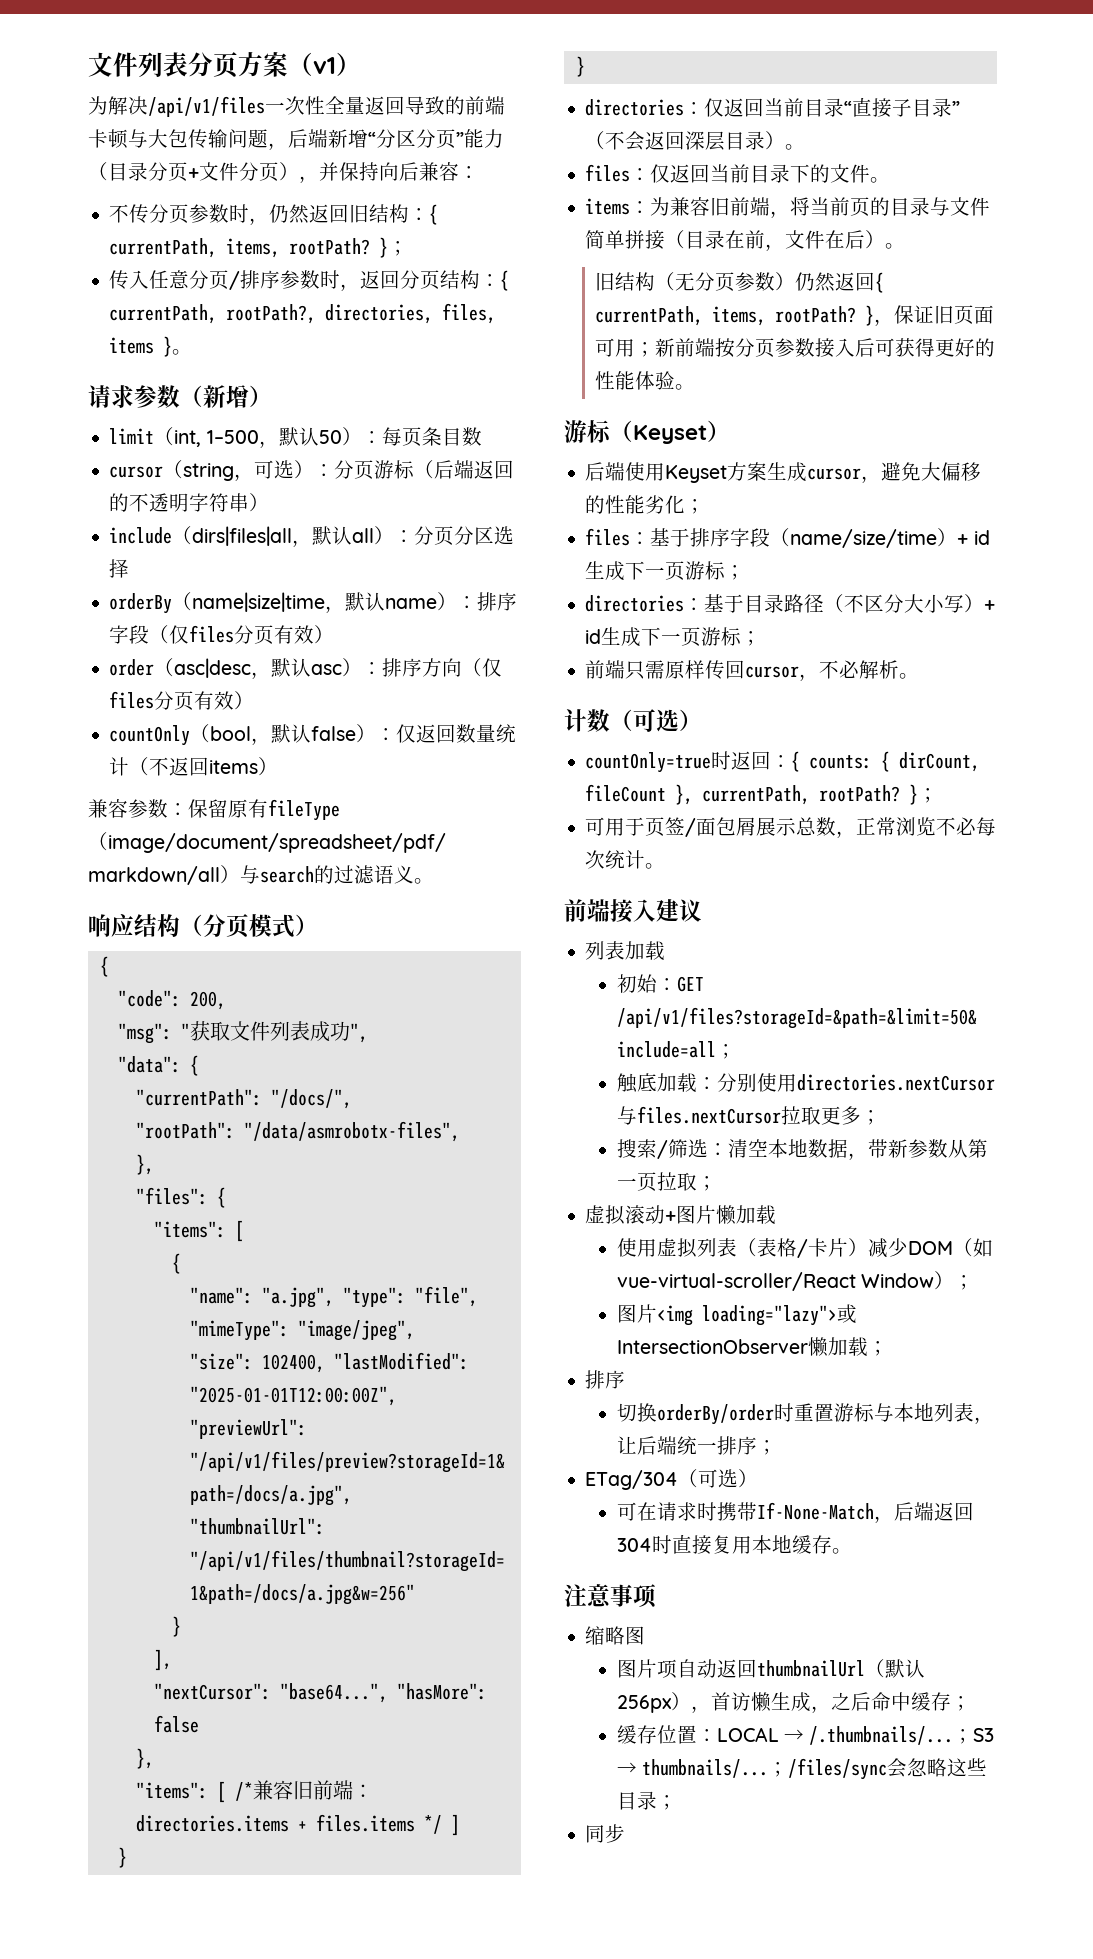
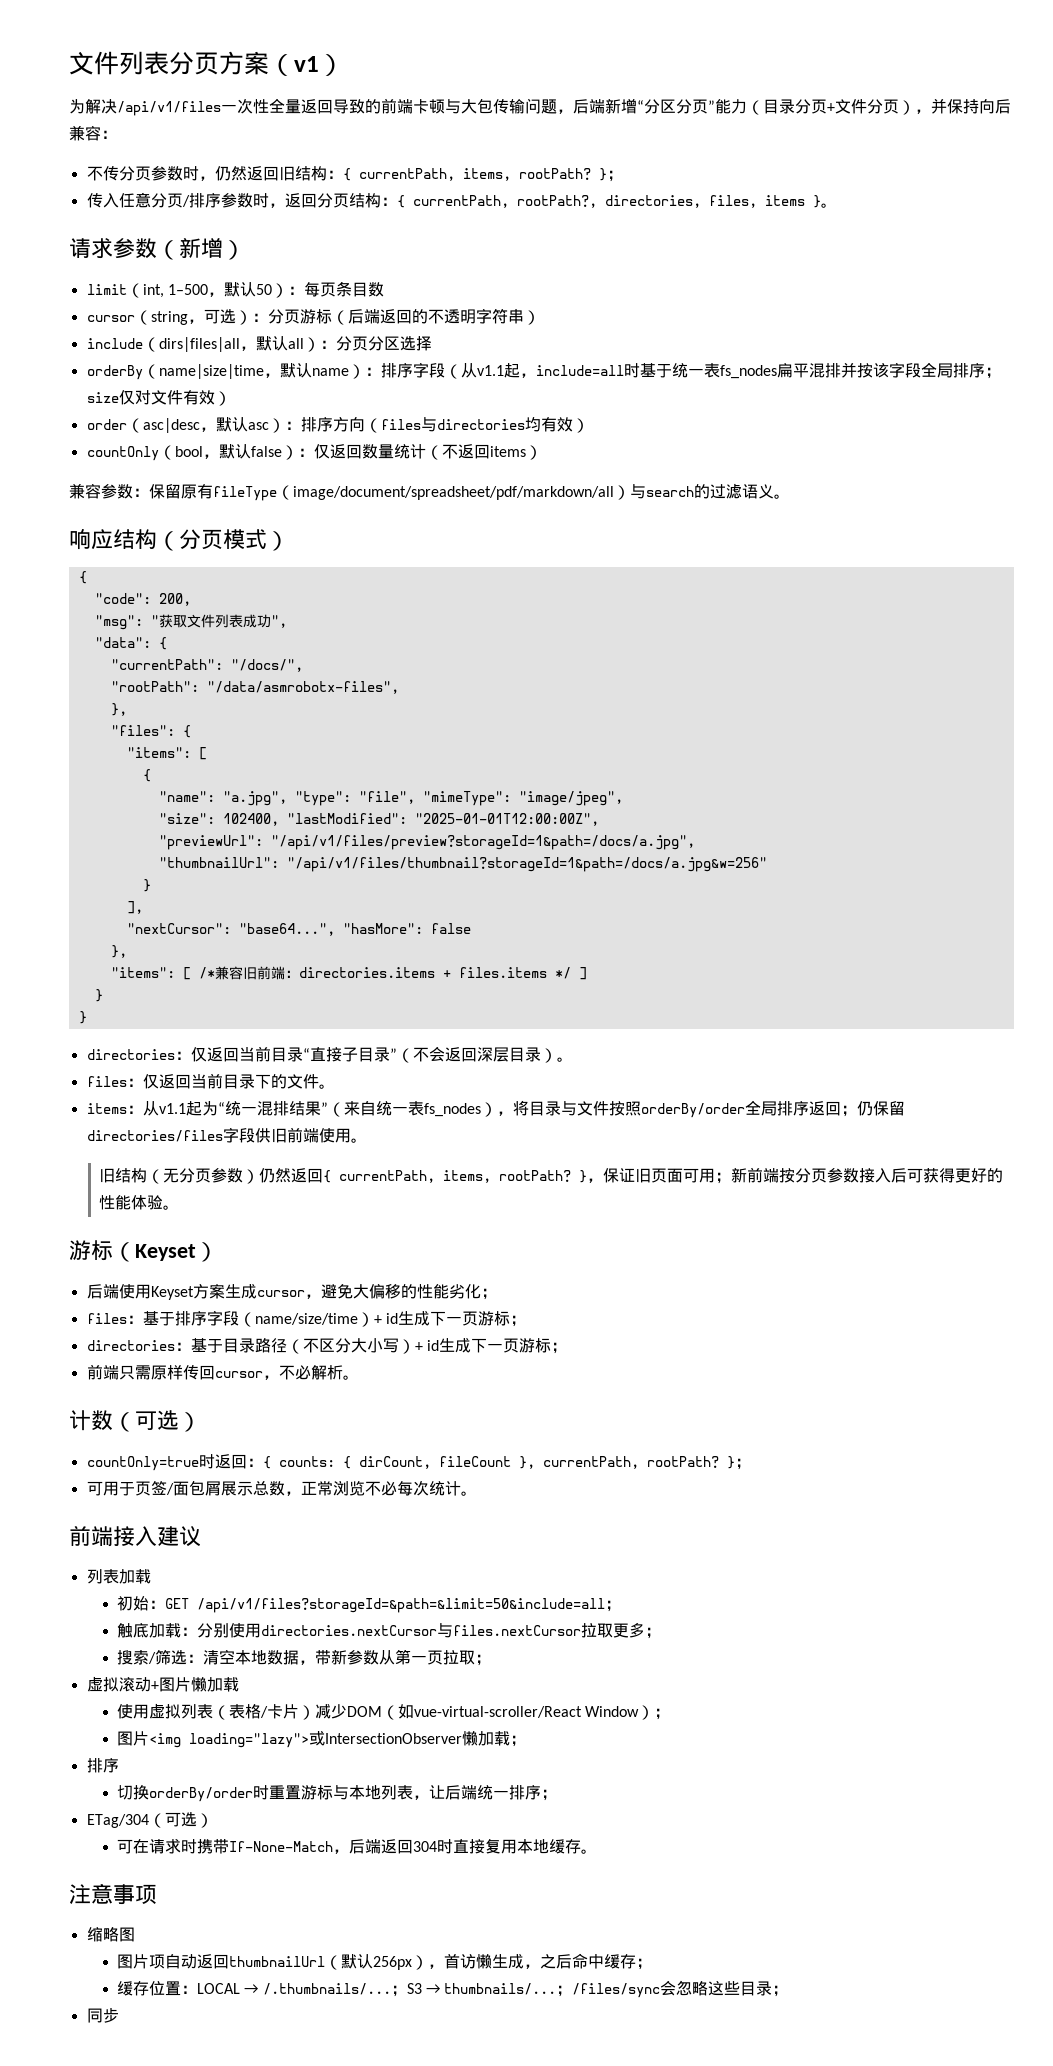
- orderBy（name|size|time，默认name）：排序字段（仅files分页有效）
+ orderBy（name|size|time，默认name）：排序字段（从v1.1起，include=all时基于统一表fs_nodes扁平混排并按该字段全局排序；size仅对文件有效）
- order（asc|desc，默认asc）：排序方向（仅files分页有效）
+ order（asc|desc，默认asc）：排序方向（files与directories均有效）
- items：为兼容旧前端，将当前页的目录与文件简单拼接（目录在前，文件在后）。
+ items：从v1.1起为“统一混排结果”（来自统一表fs_nodes），将目录与文件按照orderBy/order全局排序返回；仍保留directories/files字段供旧前端使用。

